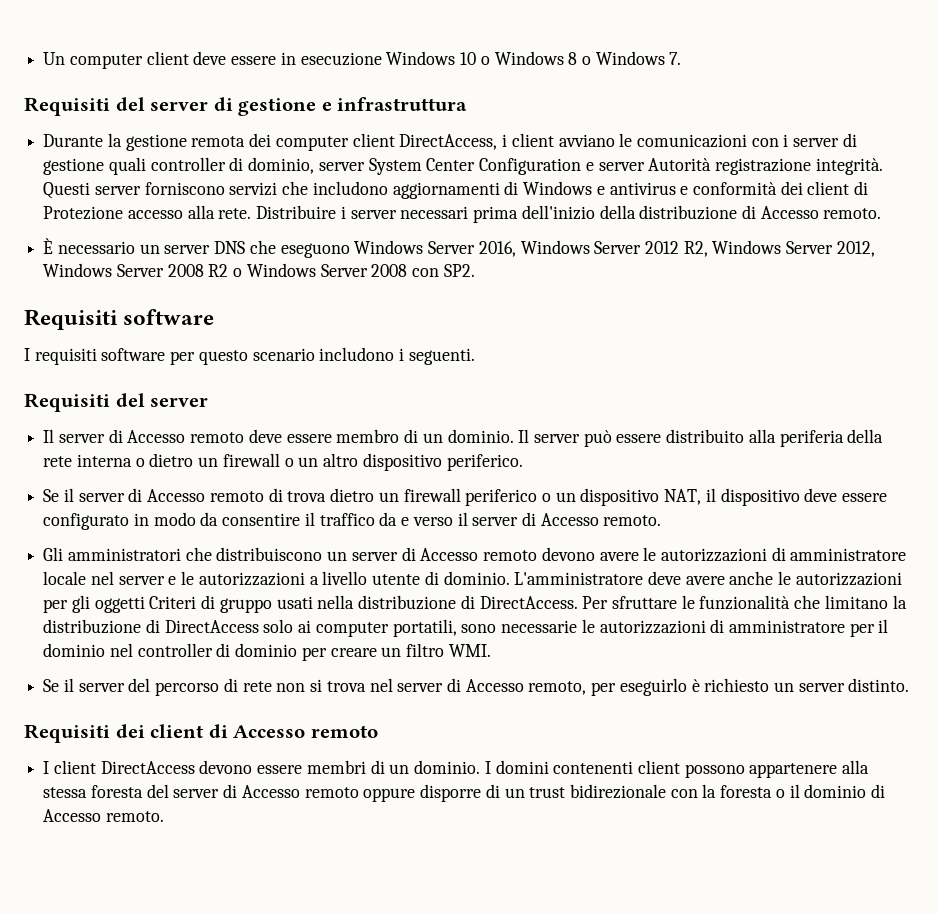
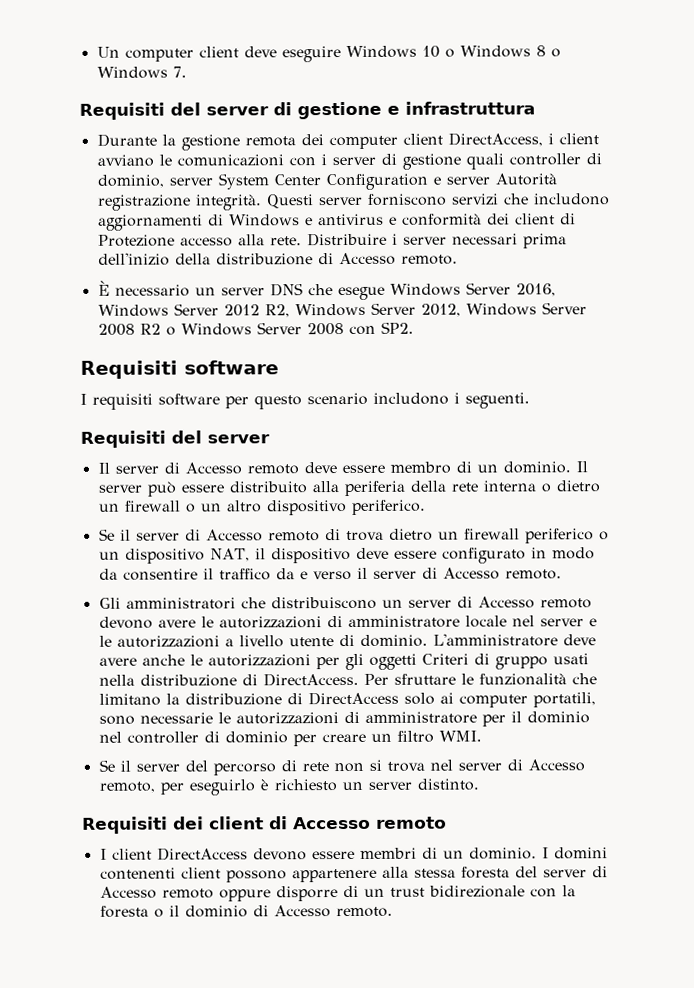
- Un computer client deve essere in esecuzione Windows 10 o Windows 8 o Windows 7.
+ Un computer client deve eseguire Windows 10 o Windows 8 o Windows 7.
- È necessario un server DNS che eseguono Windows Server 2016, Windows Server 2012 R2, Windows Server 2012, Windows Server 2008 R2 o Windows Server 2008 con SP2.
+ È necessario un server DNS che esegue Windows Server 2016, Windows Server 2012 R2, Windows Server 2012, Windows Server 2008 R2 o Windows Server 2008 con SP2.

